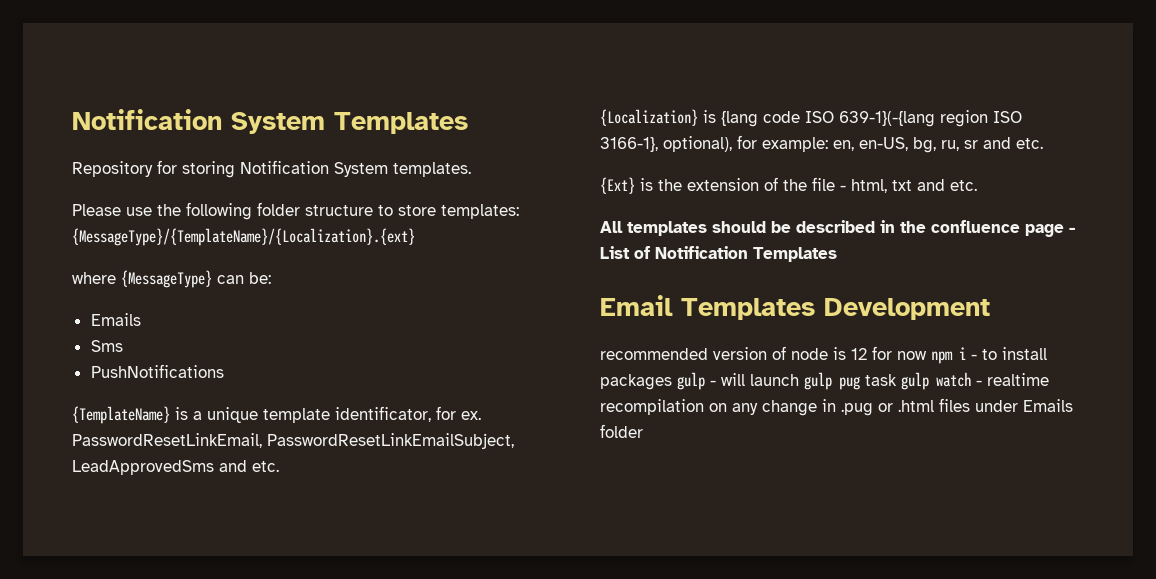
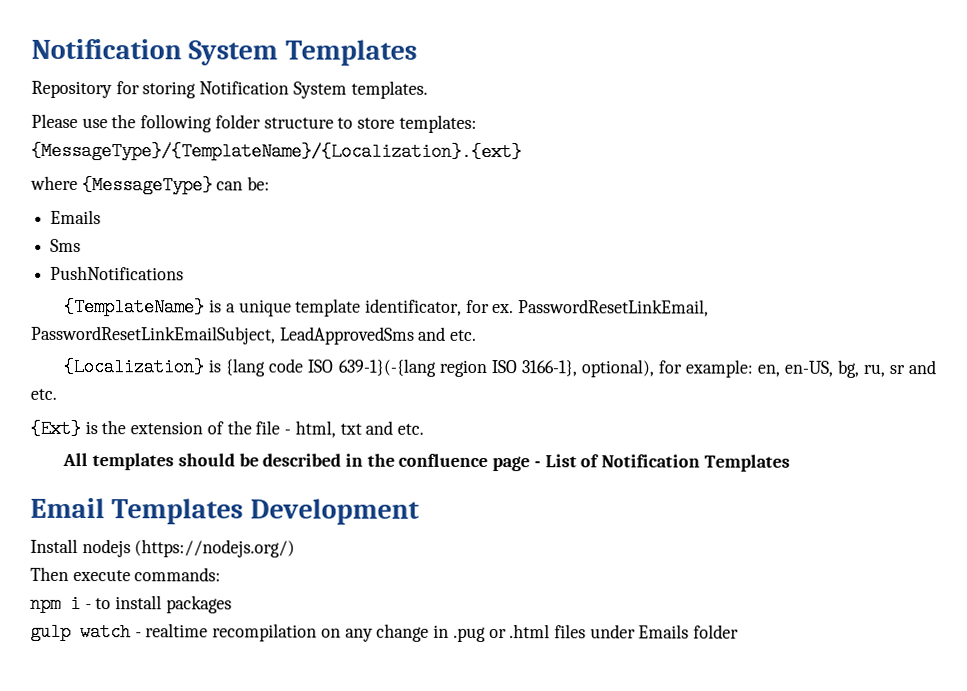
- recommended version of node is 12 for now npm i - to install packages gulp - will launch gulp pug task gulp watch - realtime recompilation on any change in .pug or .html files under Emails folder
+ Install nodejs (https://nodejs.org/)
+ Then execute commands:
+ npm i - to install packages
+ gulp watch - realtime recompilation on any change in .pug or .html files under Emails folder

